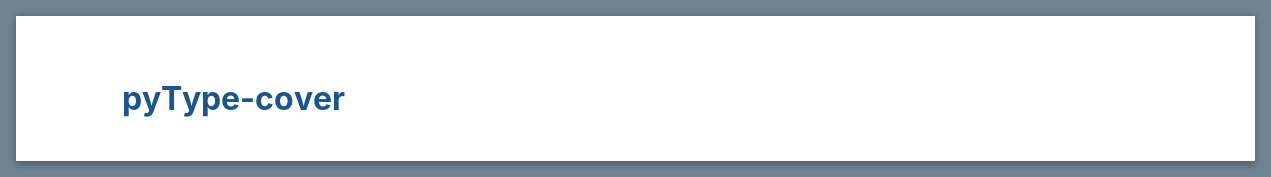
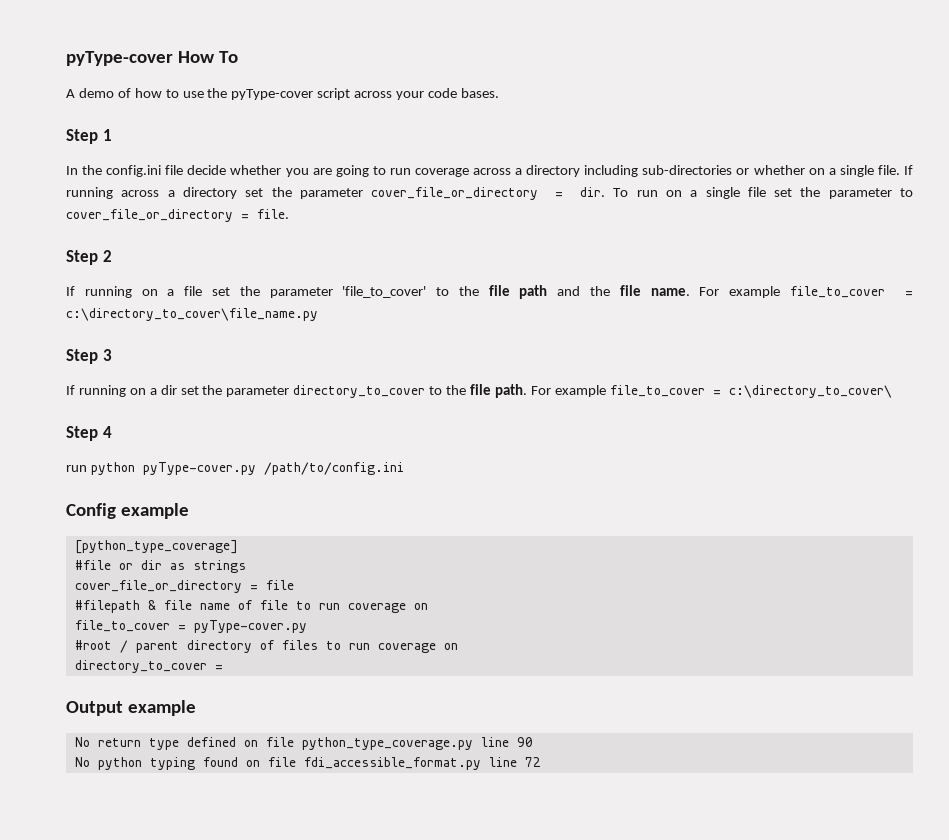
- pyType-cover
+ pyType-cover How To
+ A demo of how to use the pyType-cover script across your code bases.
+ Step 1
+ In the config.ini file decide whether you are going to run coverage across a directory including sub-directories or whether on a single file. If running across a directory set the parameter cover_file_or_directory = dir. To run on a single file set the parameter to cover_file_or_directory = file.
+ Step 2
+ If running on a file set the parameter 'file_to_cover' to the file path and the file name. For example file_to_cover = c:\directory_to_cover\file_name.py
+ Step 3
+ If running on a dir set the parameter directory_to_cover to the file path. For example file_to_cover = c:\directory_to_cover\
+ Step 4
+ run python pyType-cover.py /path/to/config.ini
+ Config example
+ [python_type_coverage]
+ #file or dir as strings
+ cover_file_or_directory = file
+ #filepath & file name of file to run coverage on
+ file_to_cover = pyType-cover.py
+ #root / parent directory of files to run coverage on
+ directory_to_cover =
+ Output example
+ No return type defined on file python_type_coverage.py line 90
+ No python typing found on file fdi_accessible_format.py line 72

